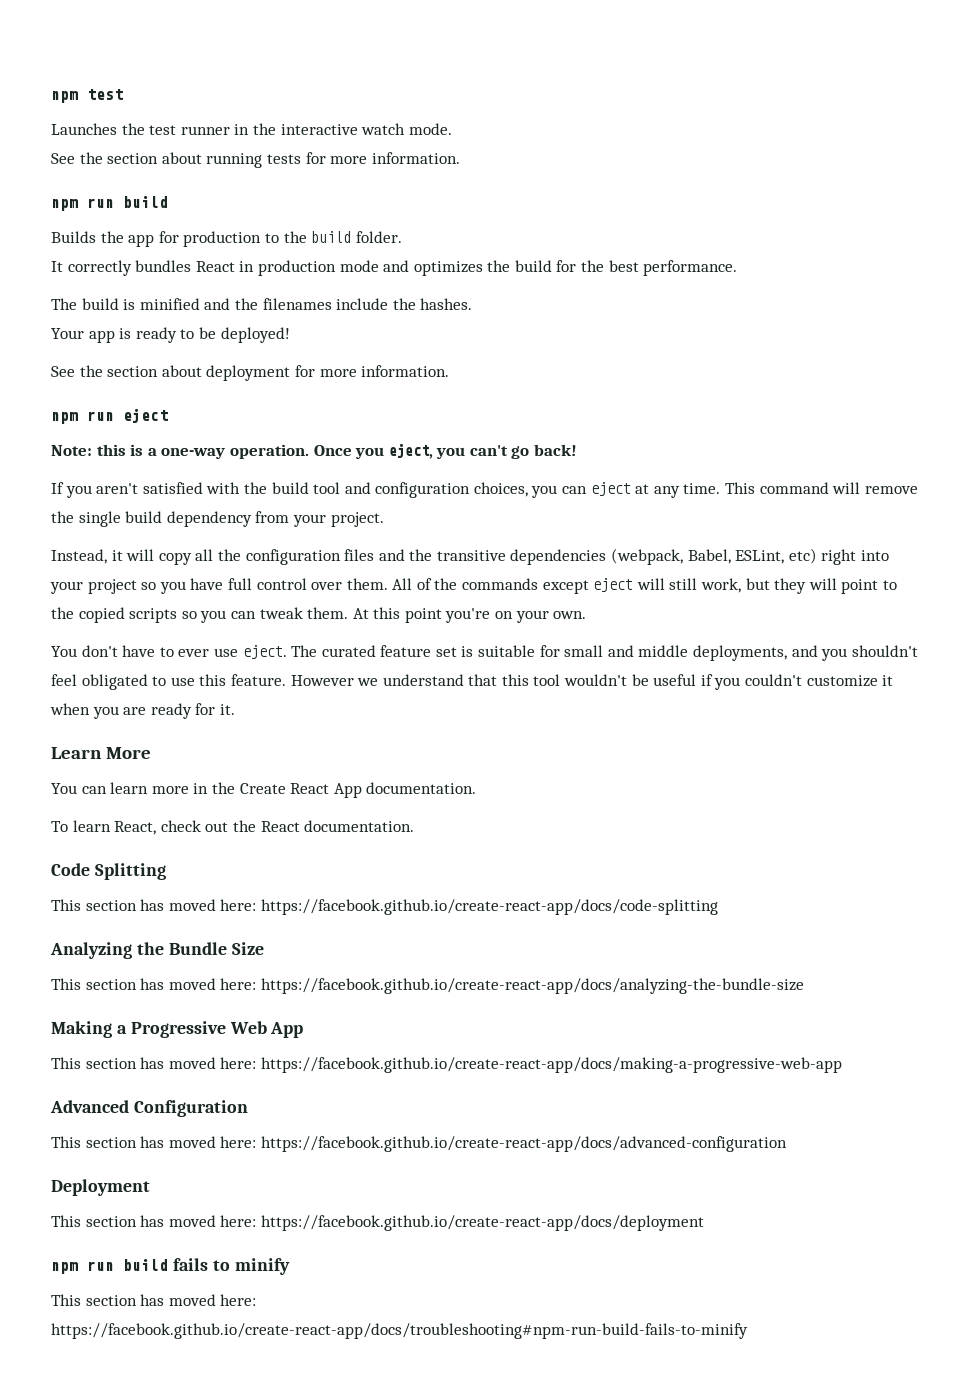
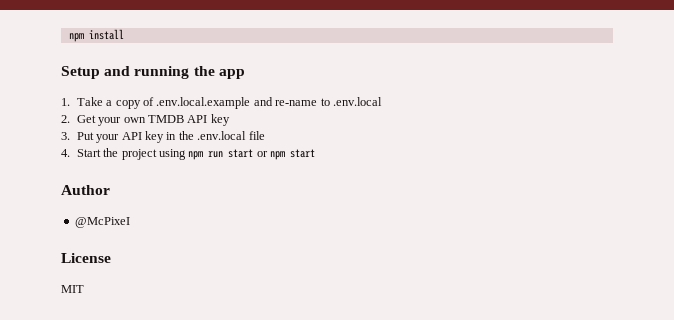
- npm test
- Launches the test runner in the interactive watch mode.
- See the section about running tests for more information.
- npm run build
- Builds the app for production to the build folder.
- It correctly bundles React in production mode and optimizes the build for the best performance.
- The build is minified and the filenames include the hashes.
- Your app is ready to be deployed!
- See the section about deployment for more information.
- npm run eject
- Note: this is a one-way operation. Once you eject, you can't go back!
- If you aren't satisfied with the build tool and configuration choices, you can eject at any time. This command will remove the single build dependency from your project.
- Instead, it will copy all the configuration files and the transitive dependencies (webpack, Babel, ESLint, etc) right into your project so you have full control over them. All of the commands except eject will still work, but they will point to the copied scripts so you can tweak them. At this point you're on your own.
- You don't have to ever use eject. The curated feature set is suitable for small and middle deployments, and you shouldn't feel obligated to use this feature. However we understand that this tool wouldn't be useful if you couldn't customize it when you are ready for it.
- Learn More
- You can learn more in the Create React App documentation.
- To learn React, check out the React documentation.
- Code Splitting
- This section has moved here: https://facebook.github.io/create-react-app/docs/code-splitting
- Analyzing the Bundle Size
- This section has moved here: https://facebook.github.io/create-react-app/docs/analyzing-the-bundle-size
- Making a Progressive Web App
- This section has moved here: https://facebook.github.io/create-react-app/docs/making-a-progressive-web-app
- Advanced Configuration
- This section has moved here: https://facebook.github.io/create-react-app/docs/advanced-configuration
- Deployment
- This section has moved here: https://facebook.github.io/create-react-app/docs/deployment
- npm run build fails to minify
- This section has moved here: https://facebook.github.io/create-react-app/docs/troubleshooting#npm-run-build-fails-to-minify
+ npm install
+ Setup and running the app
+ 1. Take a copy of .env.local.example and re-name to .env.local
+ 2. Get your own TMDB API key
+ 3. Put your API key in the .env.local file
+ 4. Start the project using npm run start or npm start
+ Author
+ @McPixeI
+ License
+ MIT

